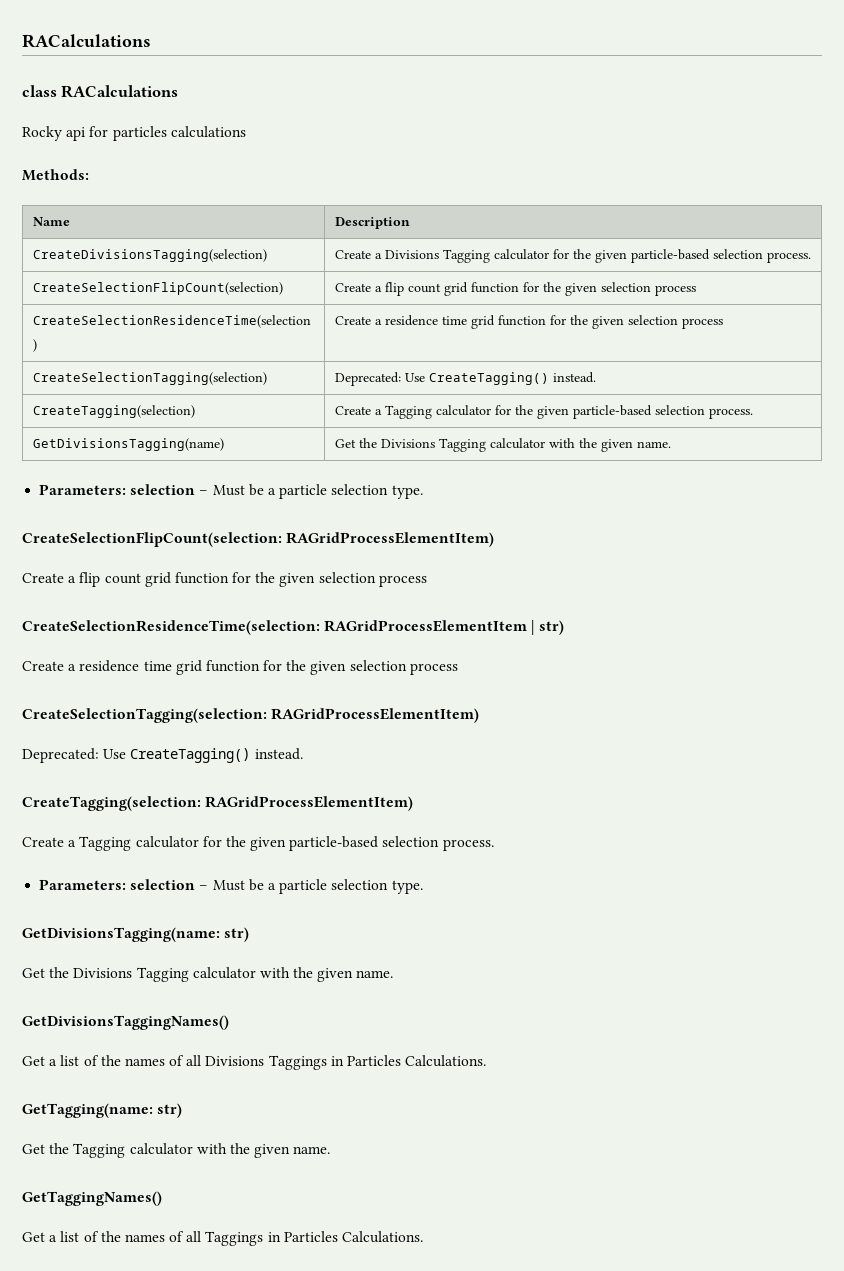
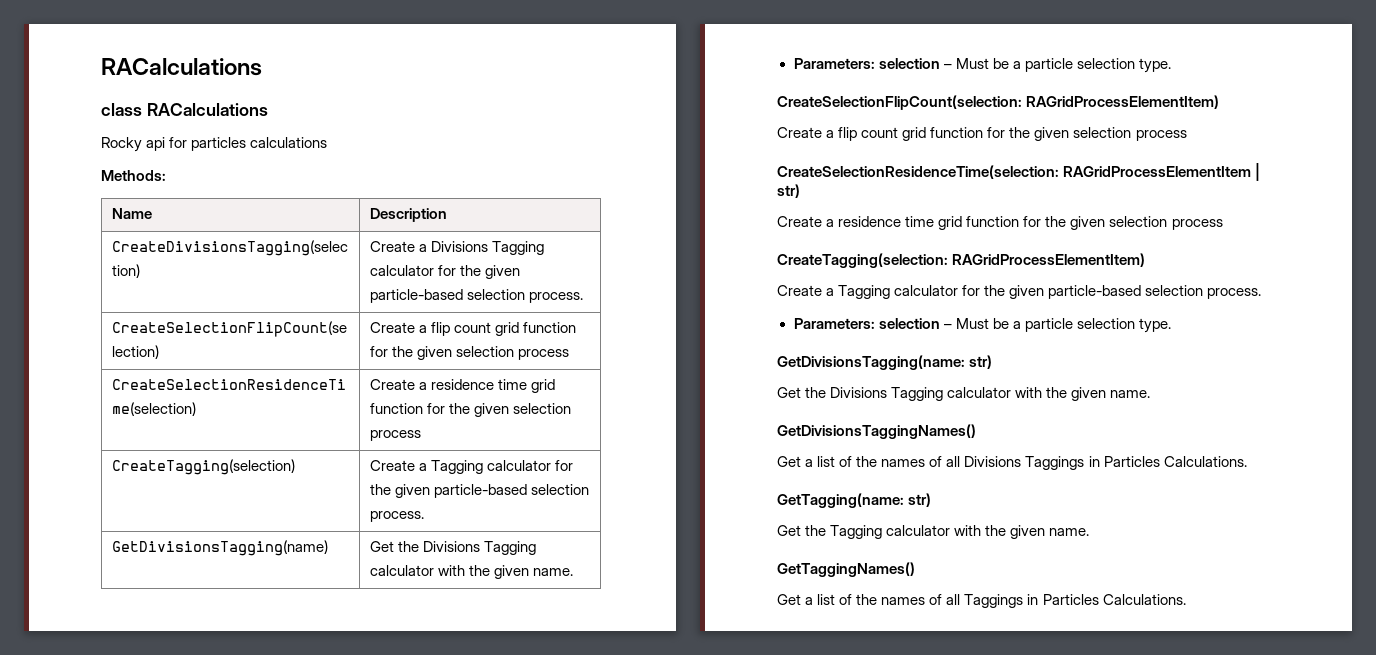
- CreateSelectionTagging(selection) | Deprecated: Use CreateTagging() instead.
- CreateSelectionTagging(selection: RAGridProcessElementItem)
- Deprecated: Use CreateTagging() instead.

